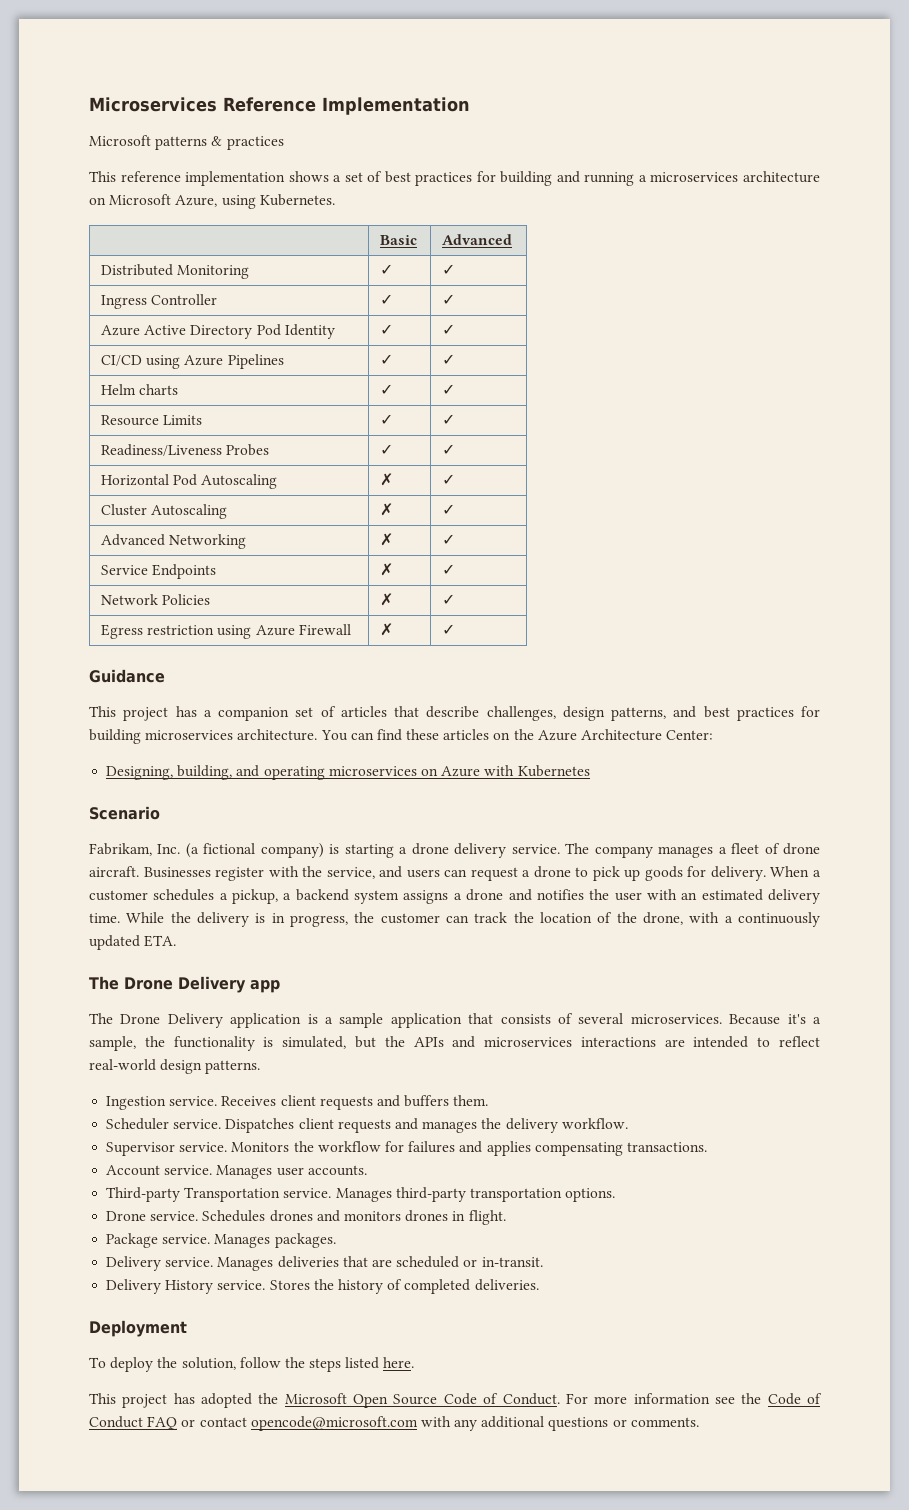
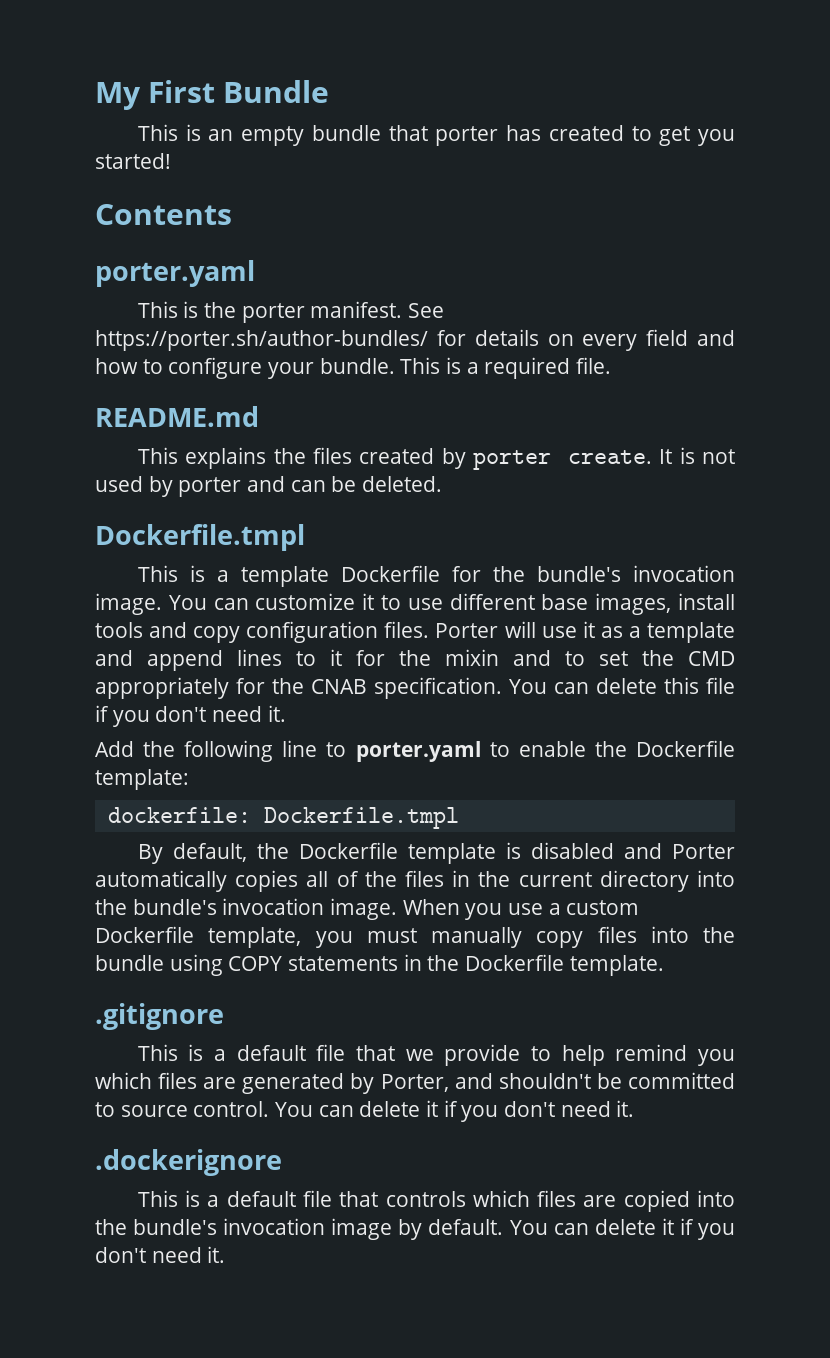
- Microservices Reference Implementation
- Microsoft patterns & practices
- This reference implementation shows a set of best practices for building and running a microservices architecture on Microsoft Azure, using Kubernetes.
- | Basic | Advanced
- Distributed Monitoring | ✓ | ✓
- Ingress Controller | ✓ | ✓
- Azure Active Directory Pod Identity | ✓ | ✓
- CI/CD using Azure Pipelines | ✓ | ✓
- Helm charts | ✓ | ✓
- Resource Limits | ✓ | ✓
- Readiness/Liveness Probes | ✓ | ✓
- Horizontal Pod Autoscaling | ✗ | ✓
- Cluster Autoscaling | ✗ | ✓
- Advanced Networking | ✗ | ✓
- Service Endpoints | ✗ | ✓
- Network Policies | ✗ | ✓
- Egress restriction using Azure Firewall | ✗ | ✓
- Guidance
- This project has a companion set of articles that describe challenges, design patterns, and best practices for building microservices architecture. You can find these articles on the Azure Architecture Center:
- Designing, building, and operating microservices on Azure with Kubernetes
- Scenario
- Fabrikam, Inc. (a fictional company) is starting a drone delivery service. The company manages a fleet of drone aircraft. Businesses register with the service, and users can request a drone to pick up goods for delivery. When a customer schedules a pickup, a backend system assigns a drone and notifies the user with an estimated delivery time. While the delivery is in progress, the customer can track the location of the drone, with a continuously updated ETA.
- The Drone Delivery app
- The Drone Delivery application is a sample application that consists of several microservices. Because it's a sample, the functionality is simulated, but the APIs and microservices interactions are intended to reflect real-world design patterns.
- Ingestion service. Receives client requests and buffers them.
- Scheduler service. Dispatches client requests and manages the delivery workflow.
- Supervisor service. Monitors the workflow for failures and applies compensating transactions.
- Account service. Manages user accounts.
- Third-party Transportation service. Manages third-party transportation options.
- Drone service. Schedules drones and monitors drones in flight.
- Package service. Manages packages.
- Delivery service. Manages deliveries that are scheduled or in-transit.
- Delivery History service. Stores the history of completed deliveries.
- Deployment
- To deploy the solution, follow the steps listed here.
- This project has adopted the Microsoft Open Source Code of Conduct. For more information see the Code of Conduct FAQ or contact opencode@microsoft.com with any additional questions or comments.
+ My First Bundle
+ This is an empty bundle that porter has created to get you started!
+ Contents
+ porter.yaml
+ This is the porter manifest. See https://porter.sh/author-bundles/ for details on every field and how to configure your bundle. This is a required file.
+ README.md
+ This explains the files created by porter create. It is not used by porter and can be deleted.
+ Dockerfile.tmpl
+ This is a template Dockerfile for the bundle's invocation image. You can customize it to use different base images, install tools and copy configuration files. Porter will use it as a template and append lines to it for the mixin and to set the CMD appropriately for the CNAB specification. You can delete this file if you don't need it.
+ Add the following line to porter.yaml to enable the Dockerfile template:
+ dockerfile: Dockerfile.tmpl
+ By default, the Dockerfile template is disabled and Porter automatically copies all of the files in the current directory into the bundle's invocation image. When you use a custom Dockerfile template, you must manually copy files into the bundle using COPY statements in the Dockerfile template.
+ .gitignore
+ This is a default file that we provide to help remind you which files are generated by Porter, and shouldn't be committed to source control. You can delete it if you don't need it.
+ .dockerignore
+ This is a default file that controls which files are copied into the bundle's invocation image by default. You can delete it if you don't need it.

